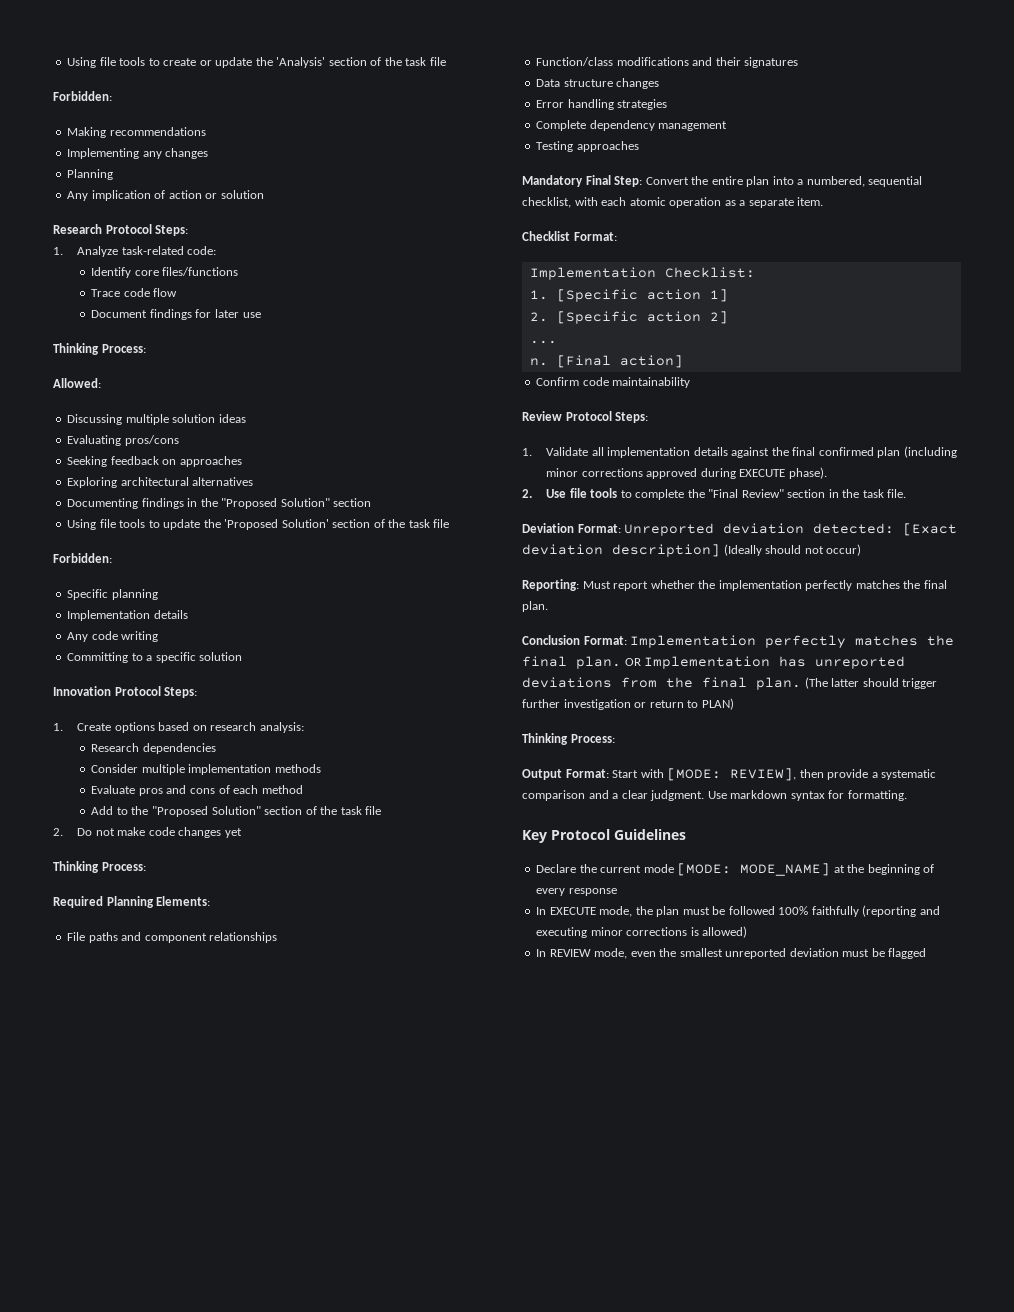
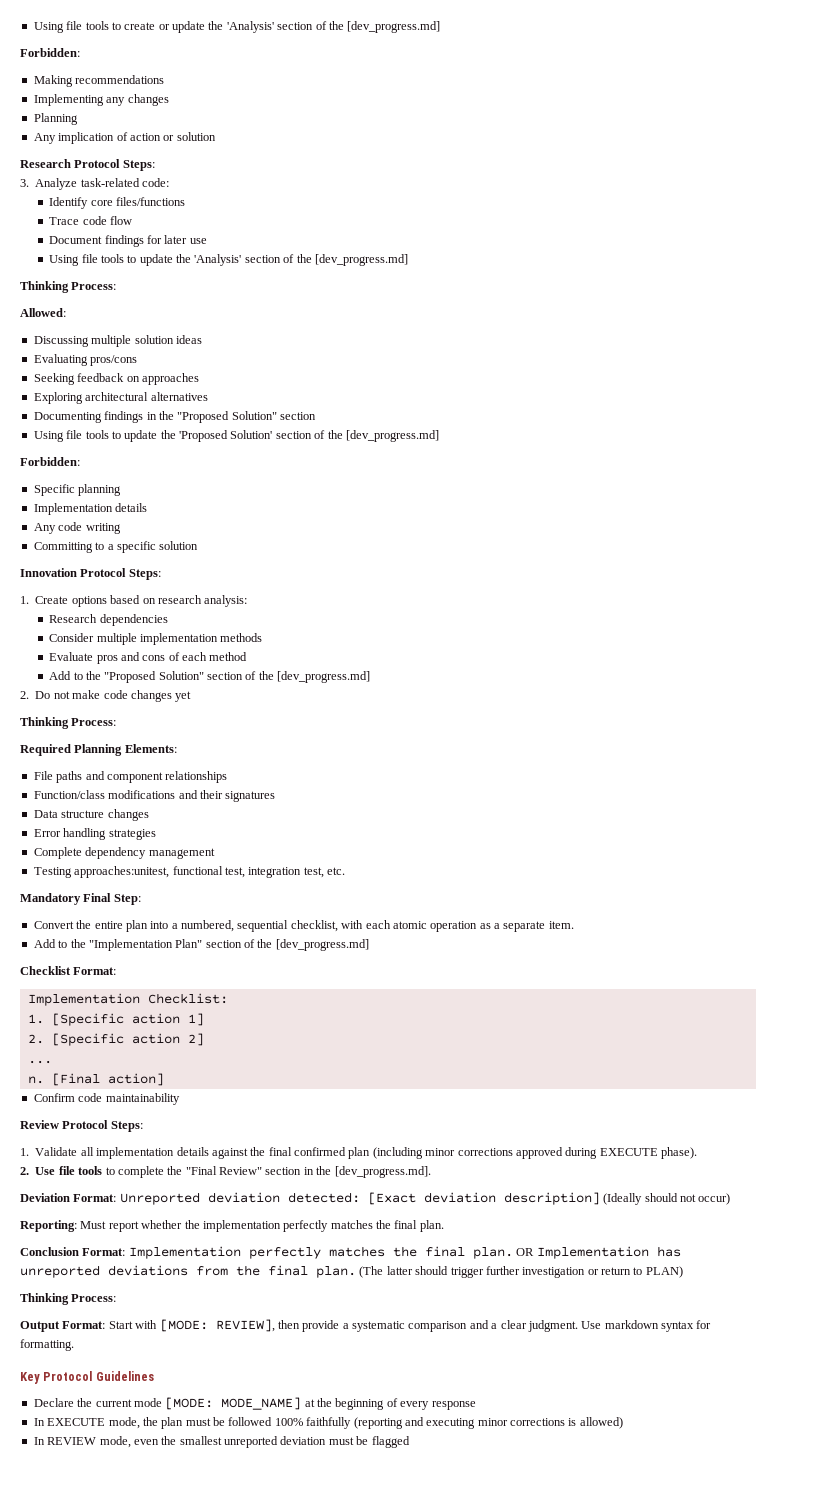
- Using file tools to create or update the 'Analysis' section of the task file
+ Using file tools to create or update the 'Analysis' section of the [dev_progress.md]
- 1. Analyze task-related code:
+ 3. Analyze task-related code:
+ Using file tools to update the 'Analysis' section of the [dev_progress.md]
- Using file tools to update the 'Proposed Solution' section of the task file
+ Using file tools to update the 'Proposed Solution' section of the [dev_progress.md]
- Add to the "Proposed Solution" section of the task file
+ Add to the "Proposed Solution" section of the [dev_progress.md]
- Testing approaches
+ Testing approaches:unitest, functional test, integration test, etc.
- Mandatory Final Step: Convert the entire plan into a numbered, sequential checklist, with each atomic operation as a separate item.
+ Mandatory Final Step:
+ Convert the entire plan into a numbered, sequential checklist, with each atomic operation as a separate item.
+ Add to the "Implementation Plan" section of the [dev_progress.md]
- 2. Use file tools to complete the "Final Review" section in the task file.
+ 2. Use file tools to complete the "Final Review" section in the [dev_progress.md].

